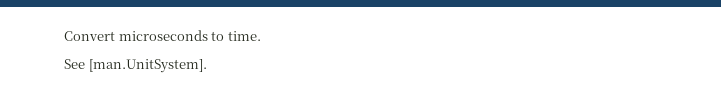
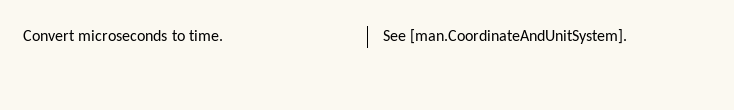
- See [man.UnitSystem].
+ See [man.CoordinateAndUnitSystem].

